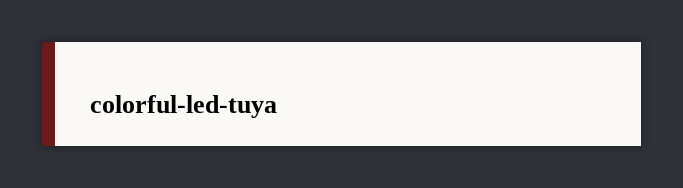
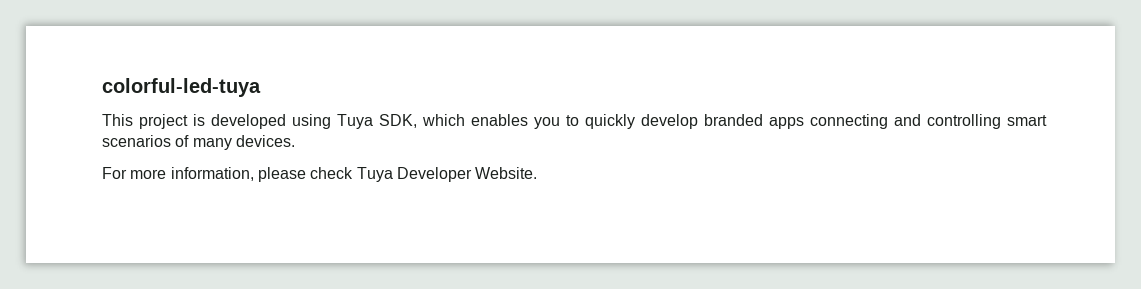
+ This project is developed using Tuya SDK, which enables you to quickly develop branded apps connecting and controlling smart scenarios of many devices.
+ For more information, please check Tuya Developer Website.

